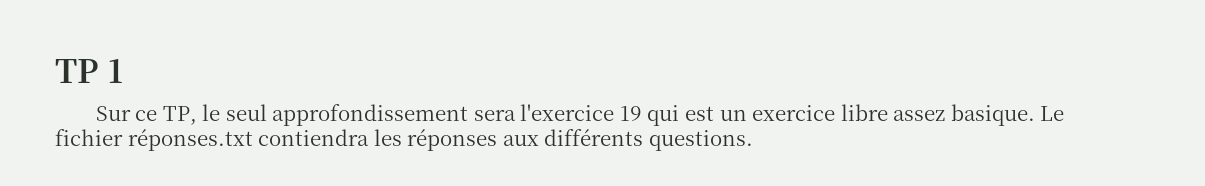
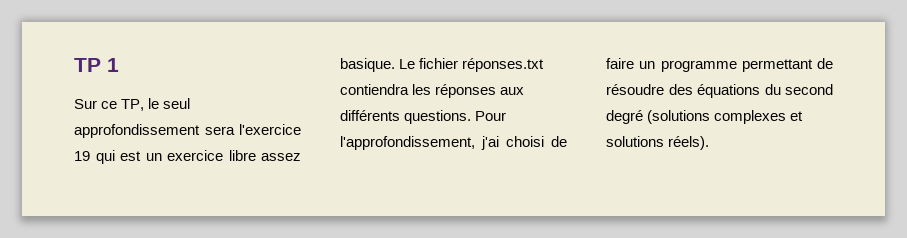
+ Pour l'approfondissement, j'ai choisi de faire un programme permettant de résoudre des équations du second degré (solutions complexes et solutions réels).

